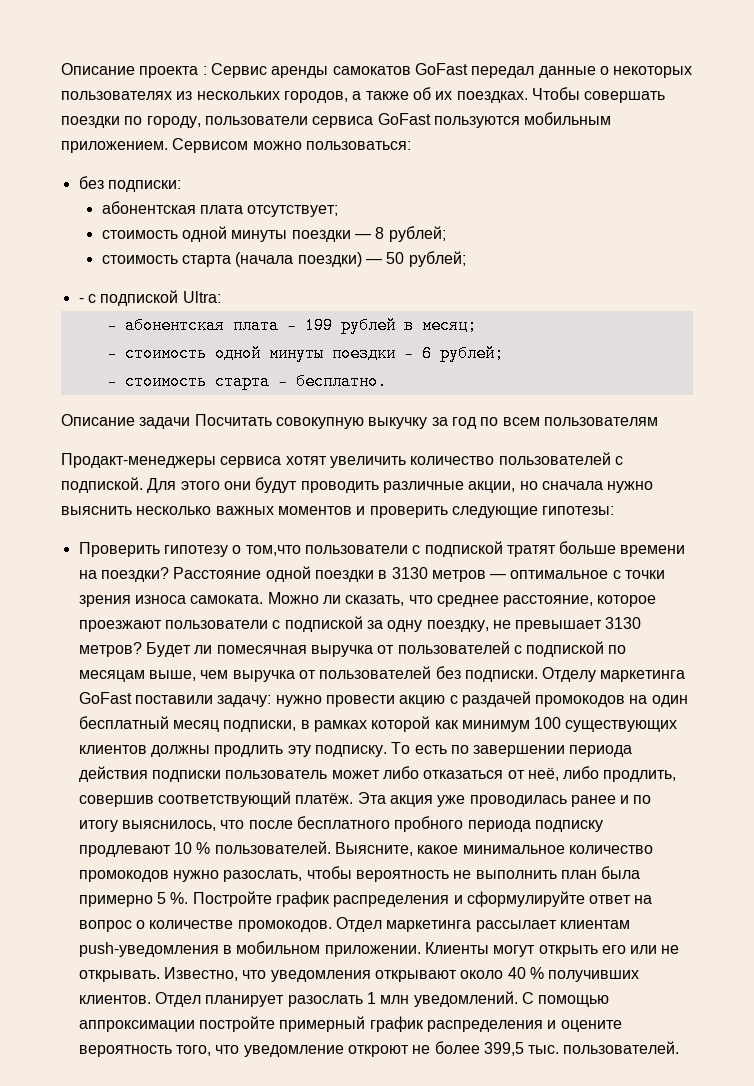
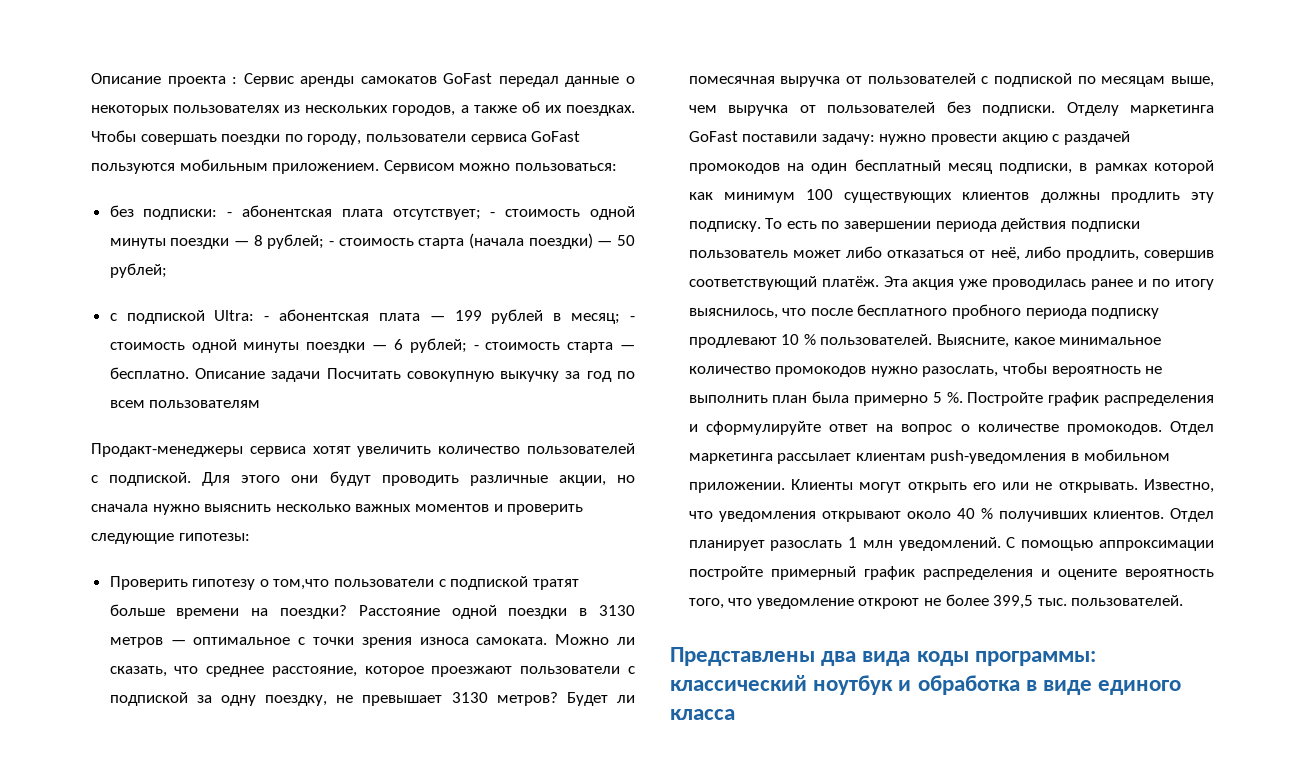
- без подписки:
- абонентская плата отсутствует;
- стоимость одной минуты поездки — 8 рублей;
- стоимость старта (начала поездки) — 50 рублей;
+ без подписки: - абонентская плата отсутствует; - стоимость одной минуты поездки — 8 рублей; - стоимость старта (начала поездки) — 50 рублей;
- - с подпиской Ultra:
- - абонентская плата — 199 рублей в месяц;
- - стоимость одной минуты поездки — 6 рублей;
- - стоимость старта — бесплатно.
- Описание задачи Посчитать совокупную выкучку за год по всем пользователям
+ с подпиской Ultra: - абонентская плата — 199 рублей в месяц; - стоимость одной минуты поездки — 6 рублей; - стоимость старта — бесплатно. Описание задачи Посчитать совокупную выкучку за год по всем пользователям
+ Представлены два вида коды программы: классический ноутбук и обработка в виде единого класса

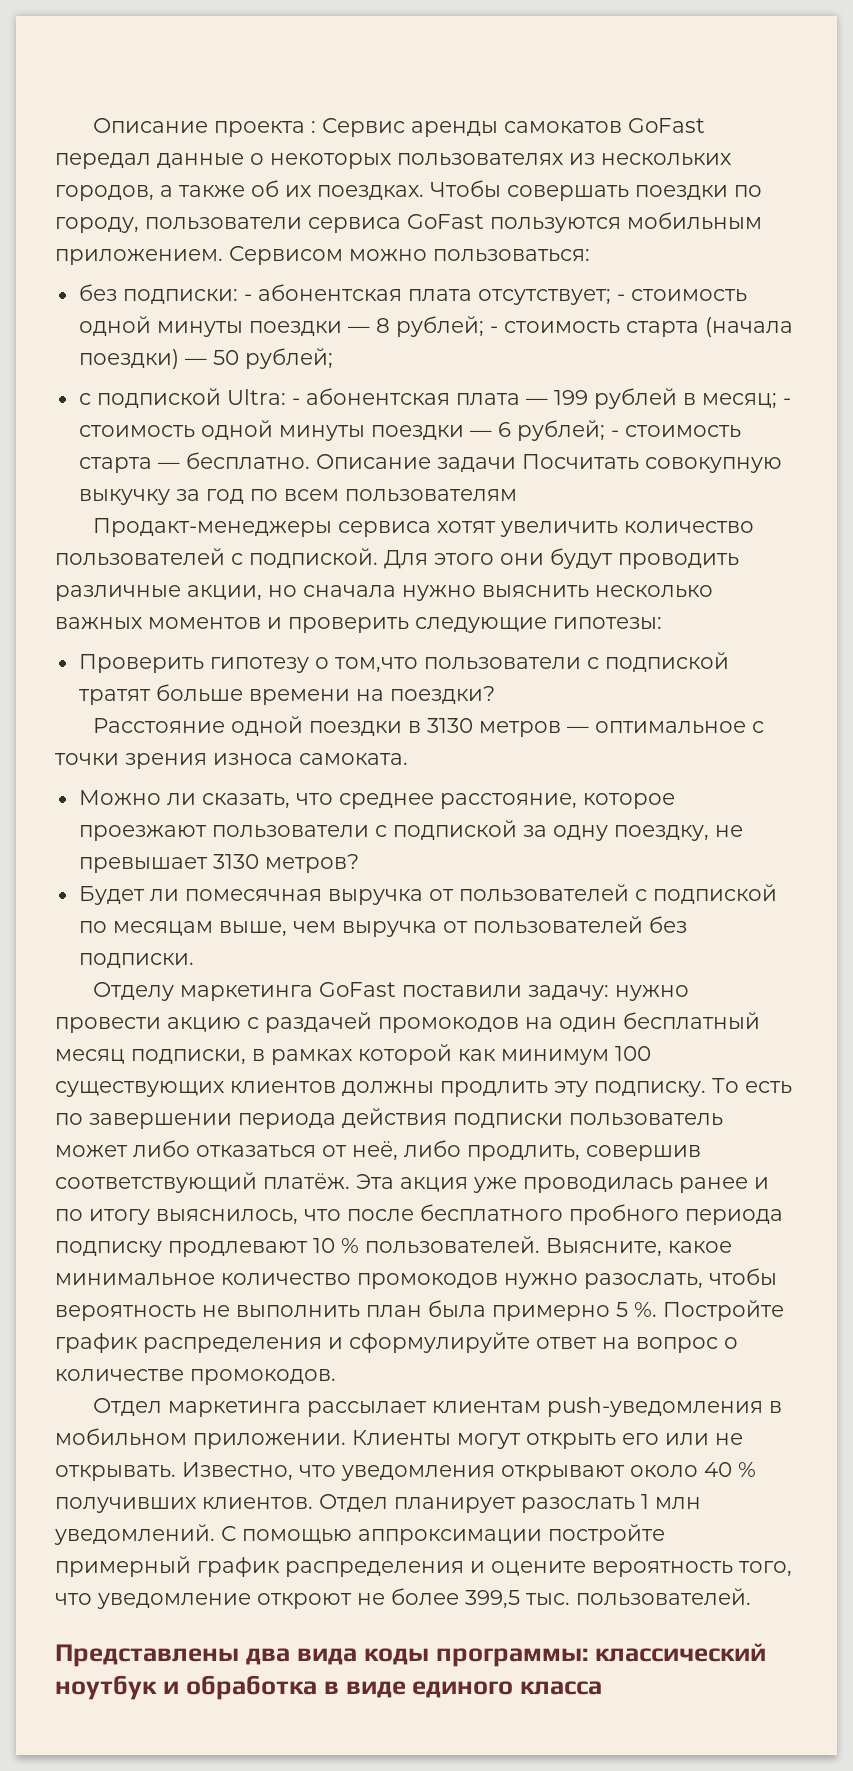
- Проверить гипотезу о том,что пользователи с подпиской тратят больше времени на поездки? Расстояние одной поездки в 3130 метров — оптимальное с точки зрения износа самоката. Можно ли сказать, что среднее расстояние, которое проезжают пользователи с подпиской за одну поездку, не превышает 3130 метров? Будет ли помесячная выручка от пользователей с подпиской по месяцам выше, чем выручка от пользователей без подписки. Отделу маркетинга GoFast поставили задачу:
+ Проверить гипотезу о том,что пользователи с подпиской тратят больше времени на поездки?
+ Расстояние одной поездки в 3130 метров — оптимальное с точки зрения износа самоката.
+ Можно ли сказать, что среднее расстояние, которое проезжают пользователи с подпиской за одну поездку, не превышает 3130 метров?
+ Будет ли помесячная выручка от пользователей с подпиской по месяцам выше, чем выручка от пользователей без подписки.
+ Отделу маркетинга GoFast поставили задачу:
- Постройте график распределения и сформулируйте ответ на вопрос о количестве промокодов. Отдел маркетинга рассылает клиентам push-уведомления в мобильном приложении.
+ Постройте график распределения и сформулируйте ответ на вопрос о количестве промокодов.
+ Отдел маркетинга рассылает клиентам push-уведомления в мобильном приложении.

